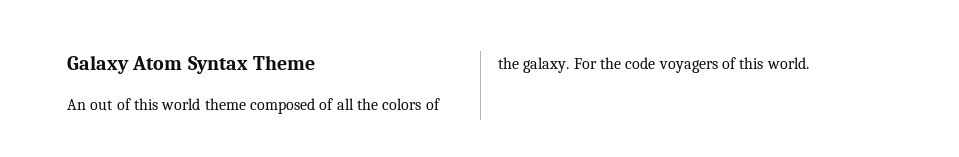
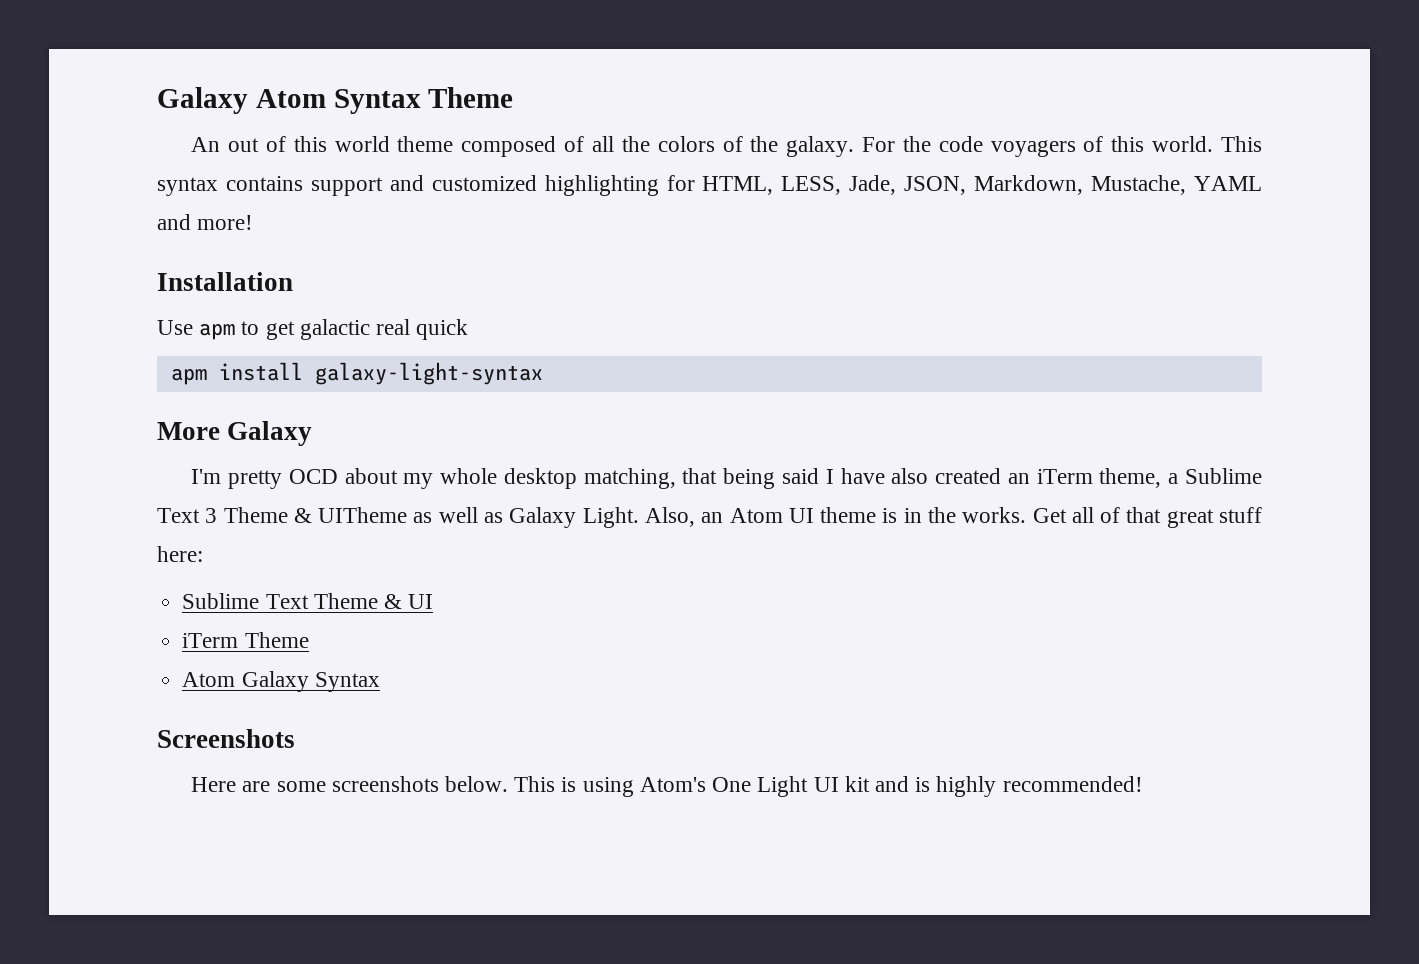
+ This syntax contains support and customized highlighting for HTML, LESS, Jade, JSON, Markdown, Mustache, YAML and more!
+ Installation
+ Use apm to get galactic real quick
+ apm install galaxy-light-syntax
+ More Galaxy
+ I'm pretty OCD about my whole desktop matching, that being said I have also created an iTerm theme, a Sublime Text 3 Theme & UITheme as well as Galaxy Light. Also, an Atom UI theme is in the works. Get all of that great stuff here:
+ Sublime Text Theme & UI
+ iTerm Theme
+ Atom Galaxy Syntax
+ Screenshots
+ Here are some screenshots below. This is using Atom's One Light UI kit and is highly recommended!

